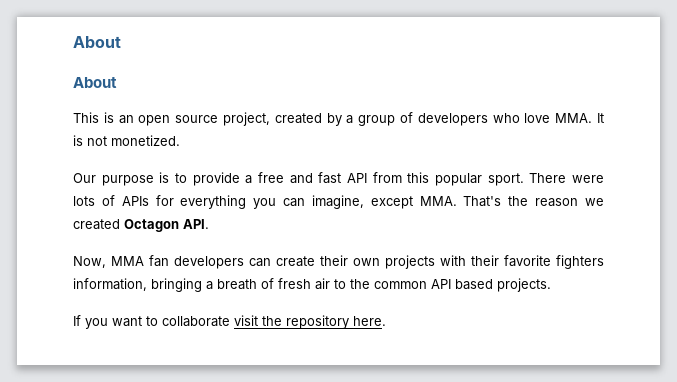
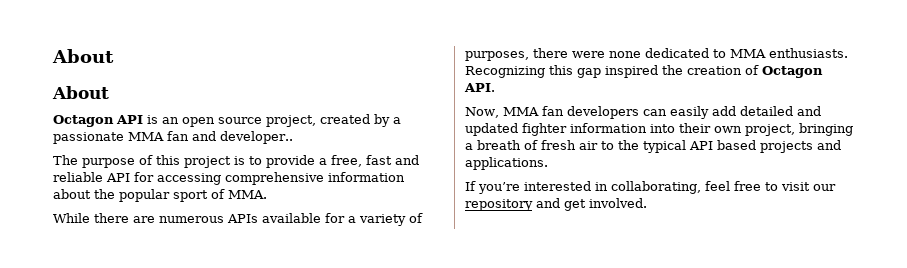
- This is an open source project, created by a group of developers who love MMA. It is not monetized.
- Our purpose is to provide a free and fast API from this popular sport. There were lots of APIs for everything you can imagine, except MMA. That's the reason we created Octagon API.
+ Octagon API is an open source project, created by a passionate MMA fan and developer..
+ The purpose of this project is to provide a free, fast and reliable API for accessing comprehensive information about the popular sport of MMA.
+ While there are numerous APIs available for a variety of purposes, there were none dedicated to MMA enthusiasts. Recognizing this gap inspired the creation of Octagon API.
- Now, MMA fan developers can create their own projects with their favorite fighters information, bringing a breath of fresh air to the common API based projects.
- If you want to collaborate visit the repository here.
+ Now, MMA fan developers can easily add detailed and updated fighter information into their own project, bringing a breath of fresh air to the typical API based projects and applications.
+ If you’re interested in collaborating, feel free to visit our repository and get involved.

